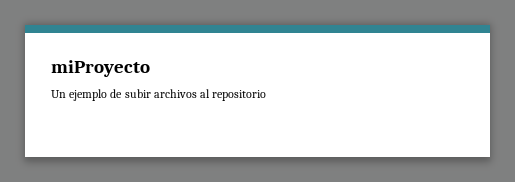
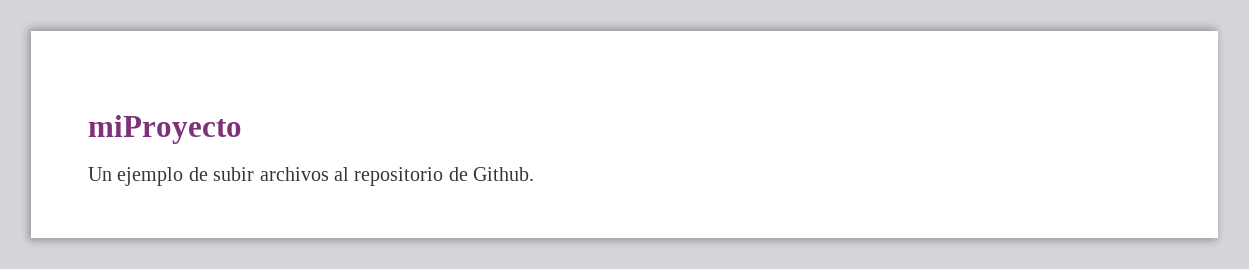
- Un ejemplo de subir archivos al repositorio
+ Un ejemplo de subir archivos al repositorio de Github.

